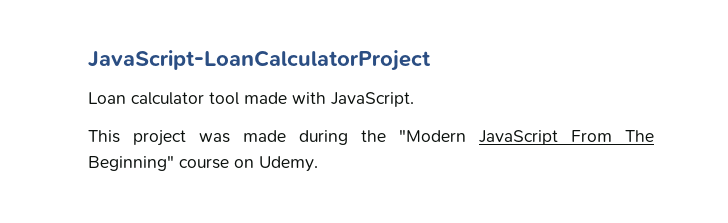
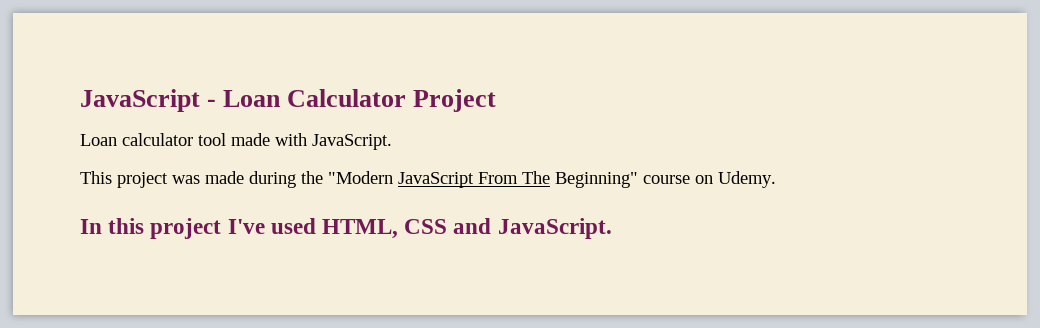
- JavaScript-LoanCalculatorProject
+ JavaScript - Loan Calculator Project
+ In this project I've used HTML, CSS and JavaScript.

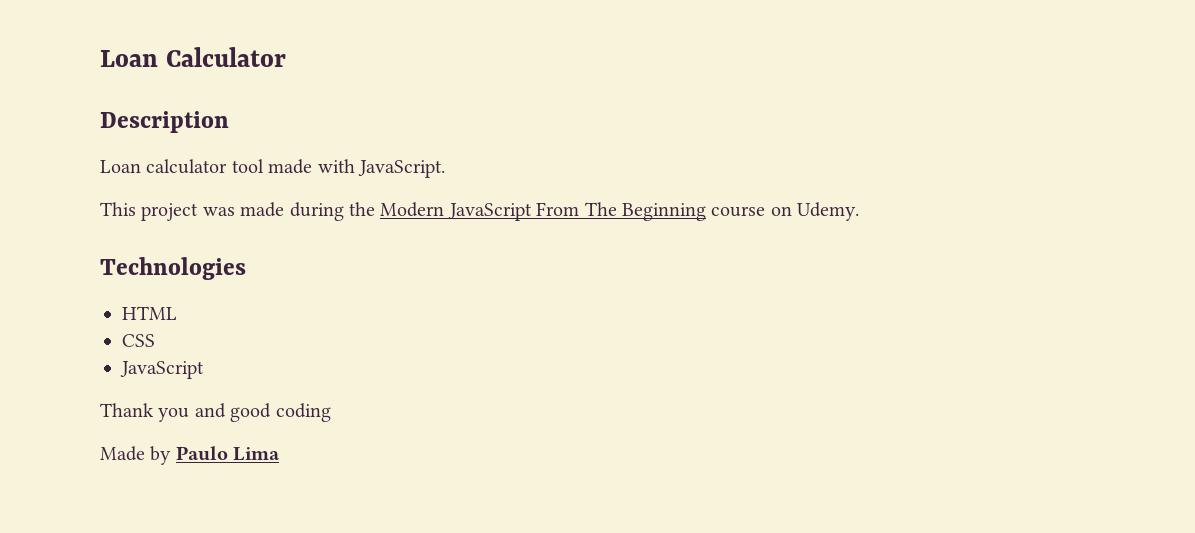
- JavaScript - Loan Calculator Project
+ Loan Calculator
+ Description
- This project was made during the "Modern JavaScript From The Beginning" course on Udemy.
+ This project was made during the Modern JavaScript From The Beginning course on Udemy.
- In this project I've used HTML, CSS and JavaScript.
+ Technologies
+ HTML
+ CSS
+ JavaScript
+ Thank you and good coding
+ Made by Paulo Lima

